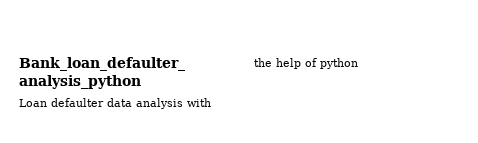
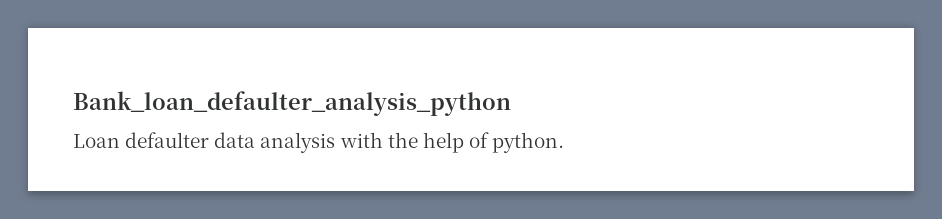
- Loan defaulter data analysis with the help of python
+ Loan defaulter data analysis with the help of python.

